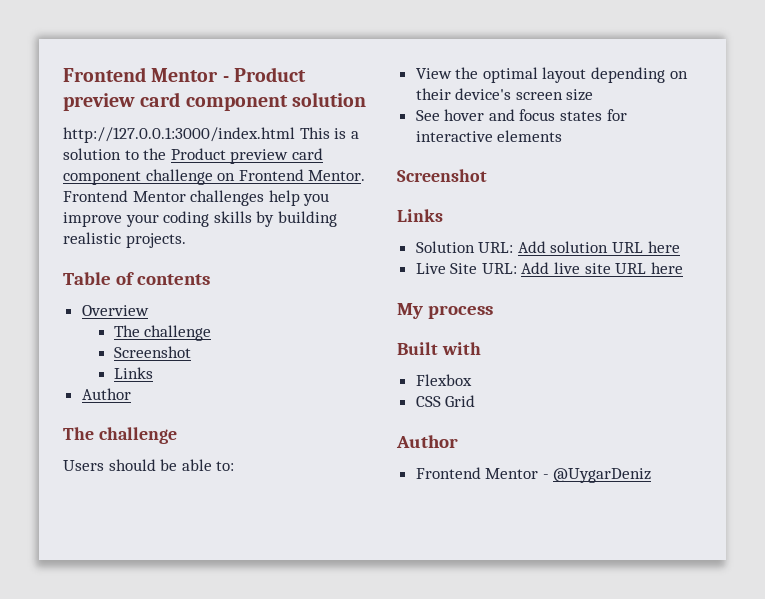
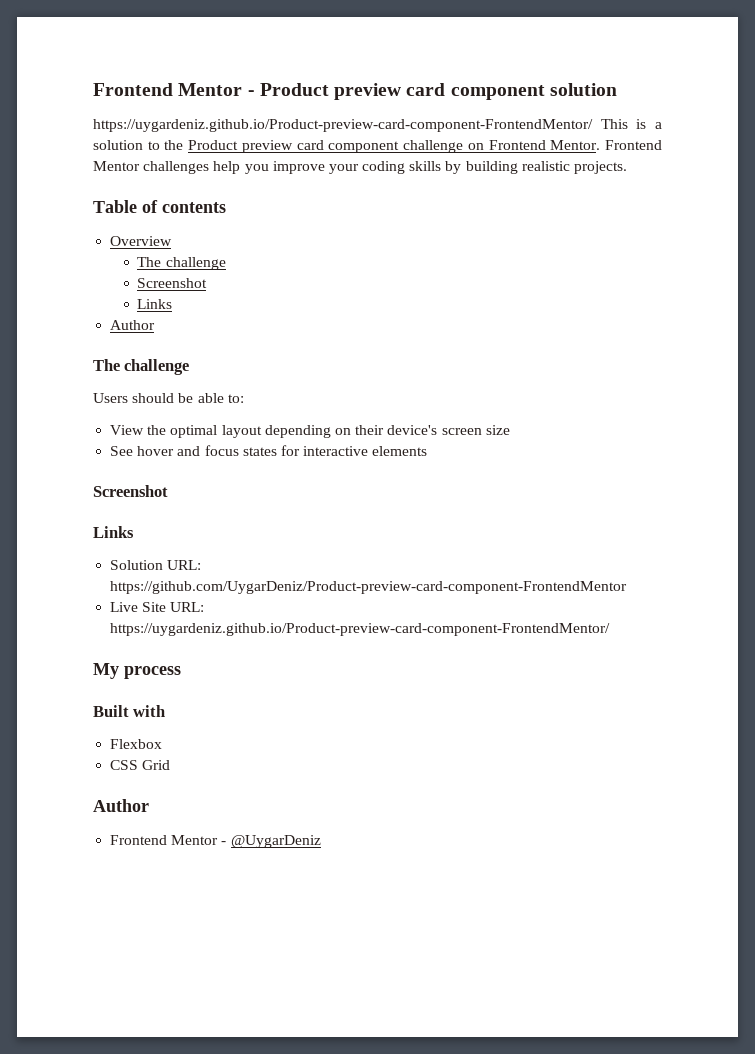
- http://127.0.0.1:3000/index.html This is a solution to the Product preview card component challenge on Frontend Mentor.
+ https://uygardeniz.github.io/Product-preview-card-component-FrontendMentor/ This is a solution to the Product preview card component challenge on Frontend Mentor.
- Solution URL: Add solution URL here
+ Solution URL: https://github.com/UygarDeniz/Product-preview-card-component-FrontendMentor
- Live Site URL: Add live site URL here
+ Live Site URL: https://uygardeniz.github.io/Product-preview-card-component-FrontendMentor/

